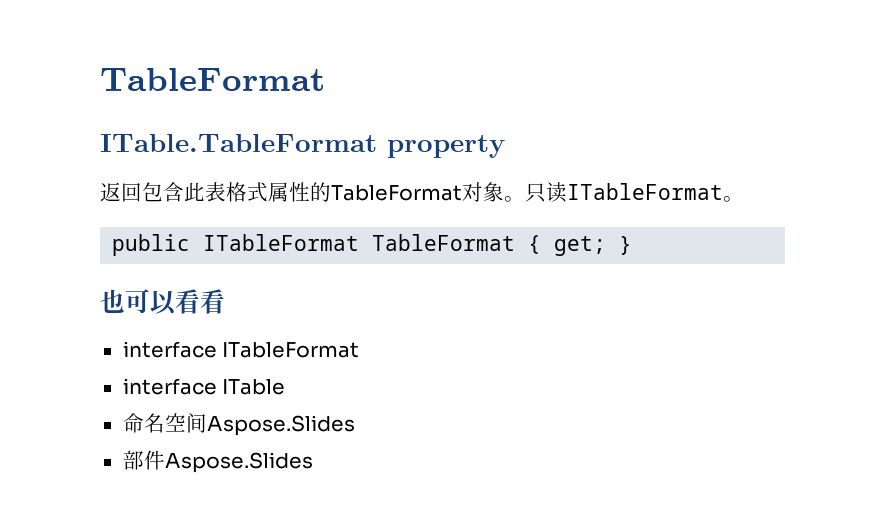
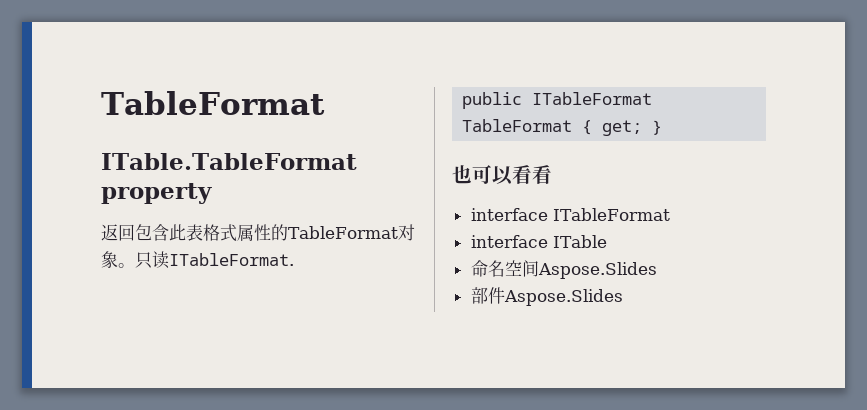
- 只读ITableFormat。
+ 只读ITableFormat.

